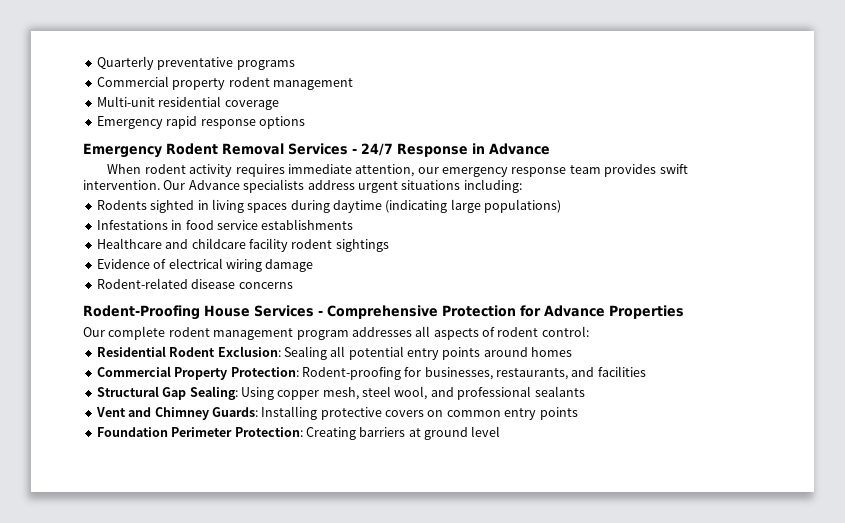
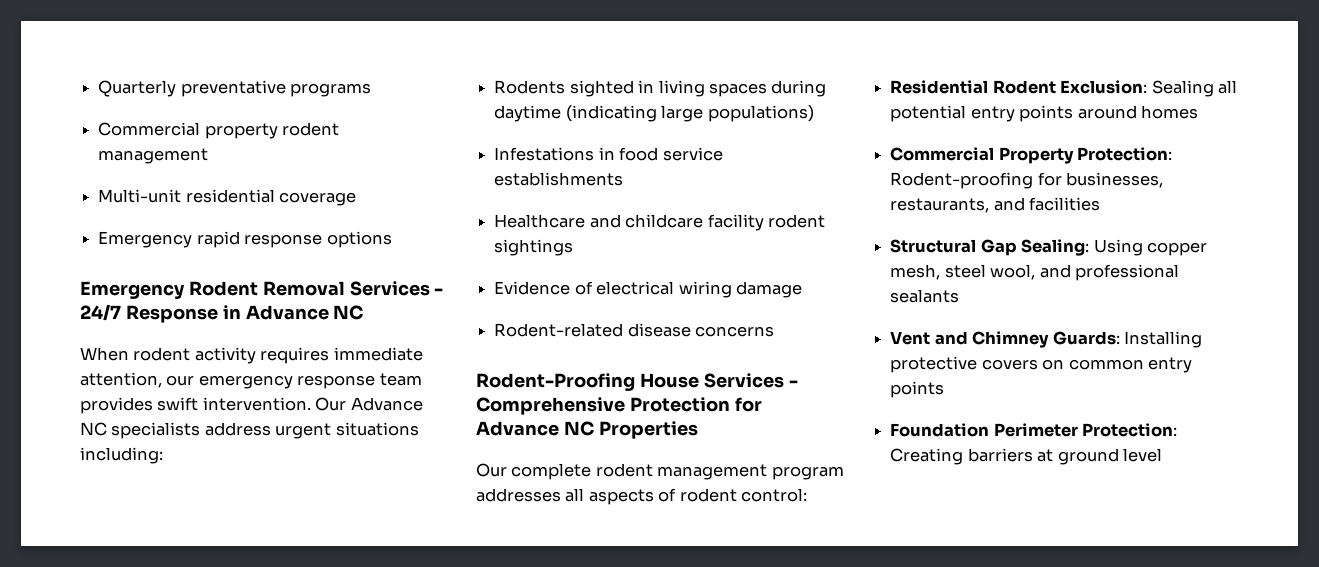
- Emergency Rodent Removal Services - 24/7 Response in Advance
+ Emergency Rodent Removal Services - 24/7 Response in Advance NC
- Our Advance specialists address urgent situations including:
+ Our Advance NC specialists address urgent situations including:
- Rodent-Proofing House Services - Comprehensive Protection for Advance Properties
+ Rodent-Proofing House Services - Comprehensive Protection for Advance NC Properties

